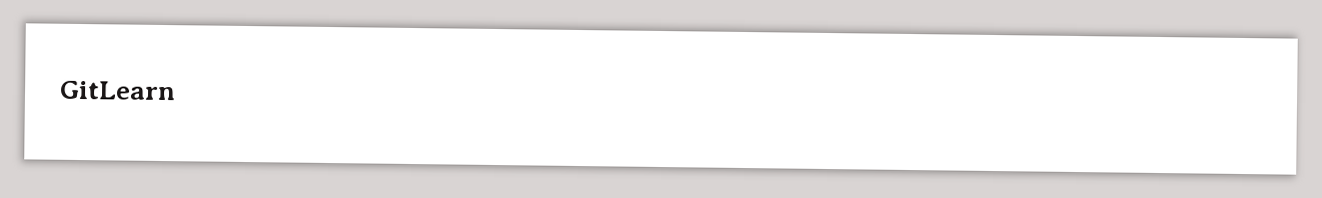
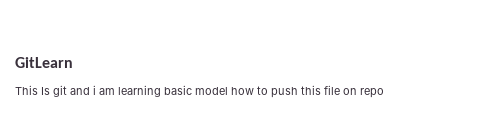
+ This Is git and i am learning basic model how to push this file on repo

